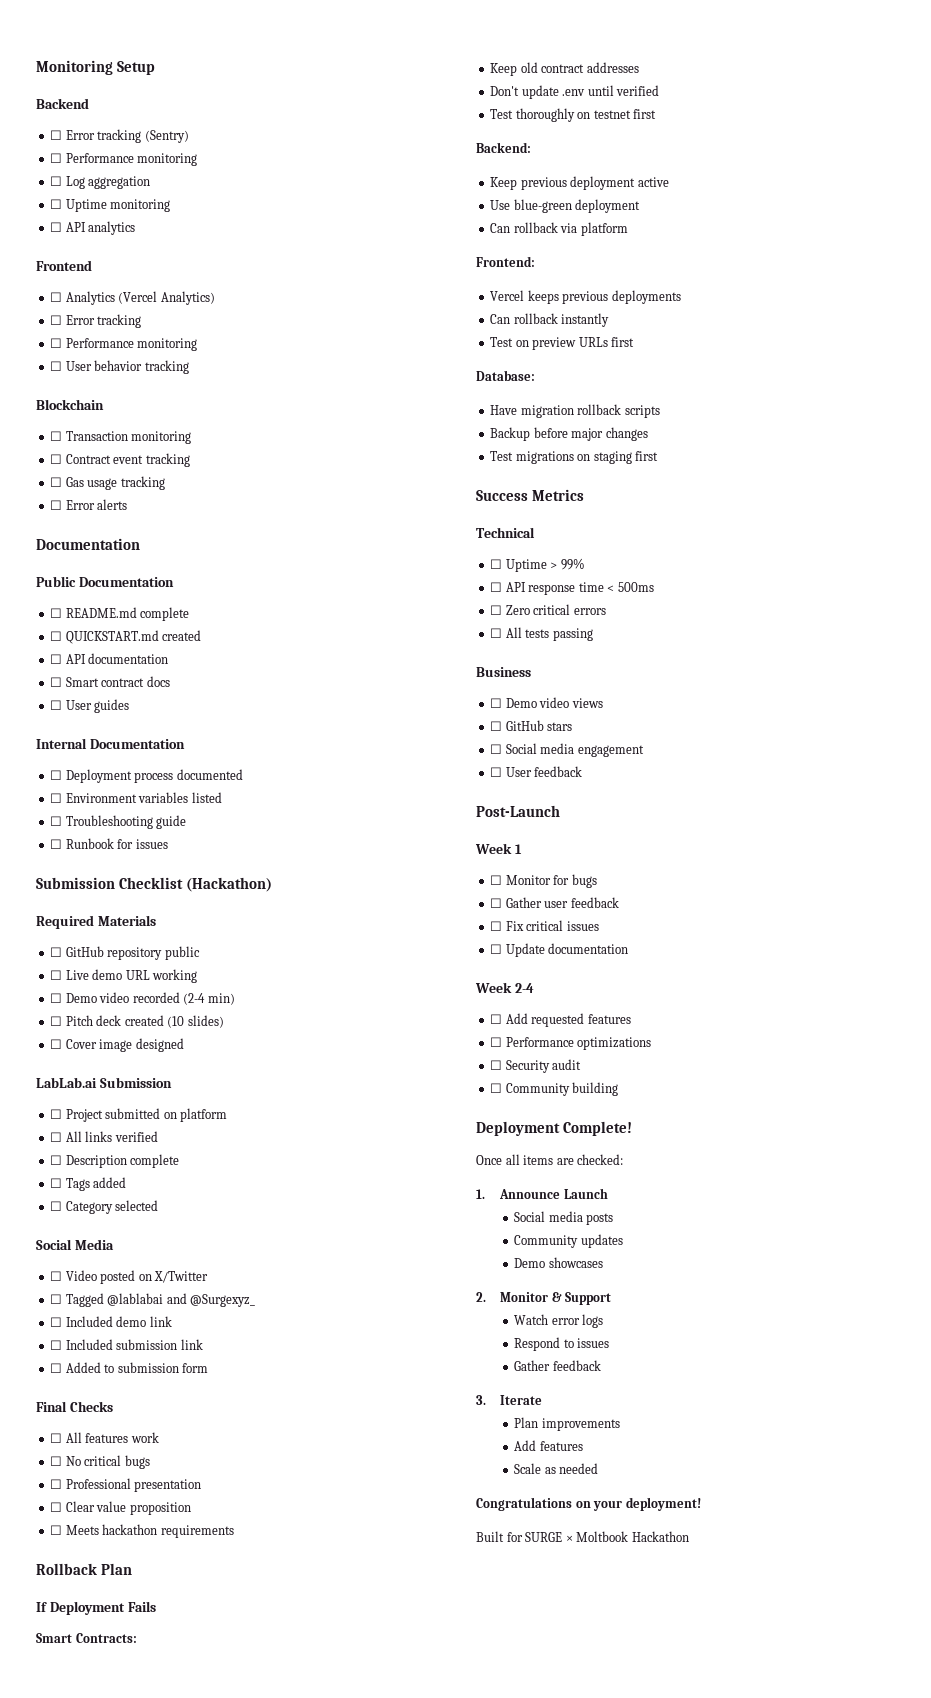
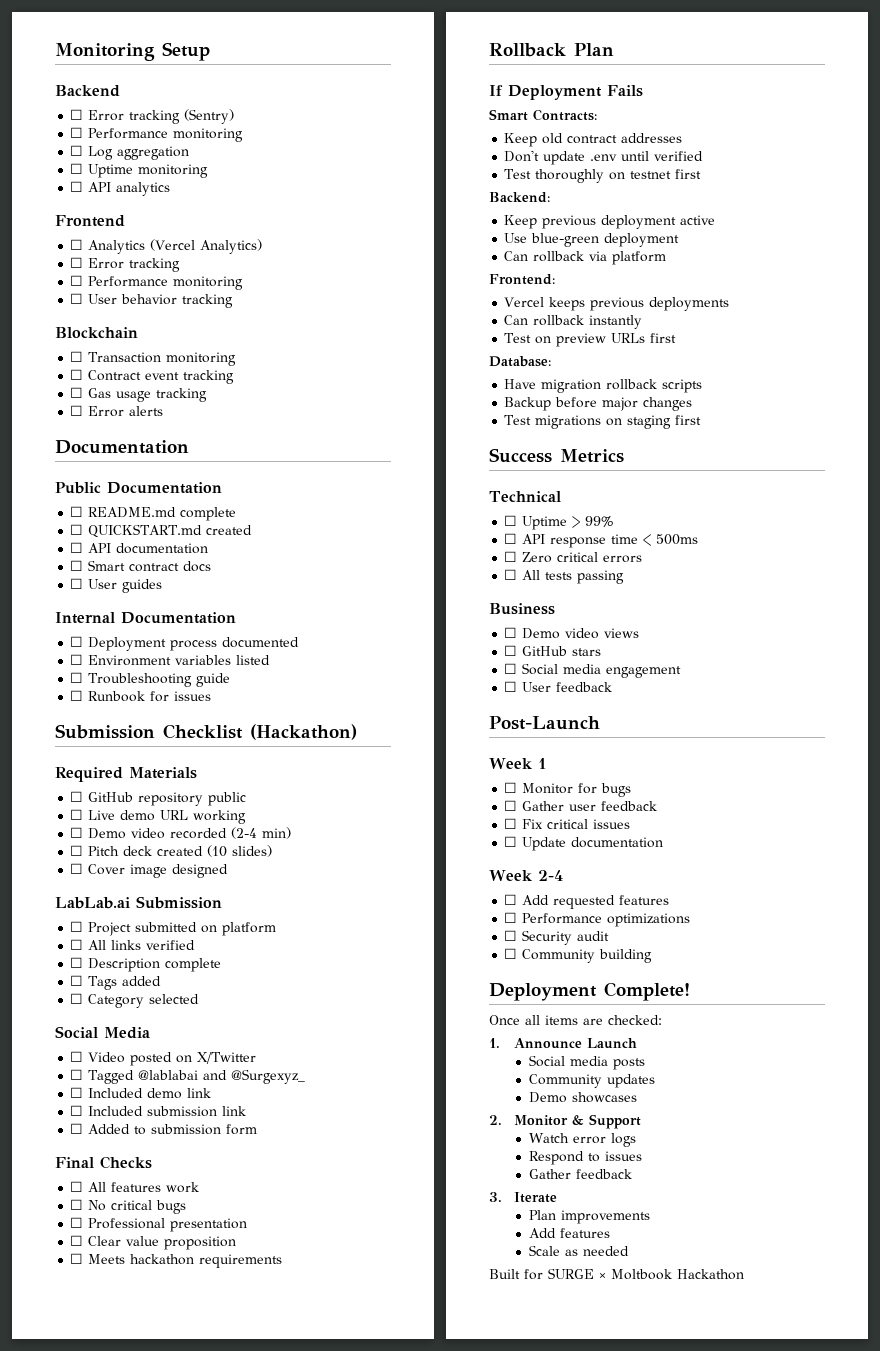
- Congratulations on your deployment!

